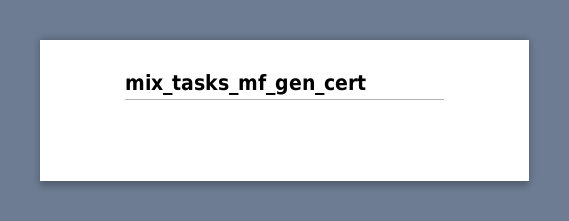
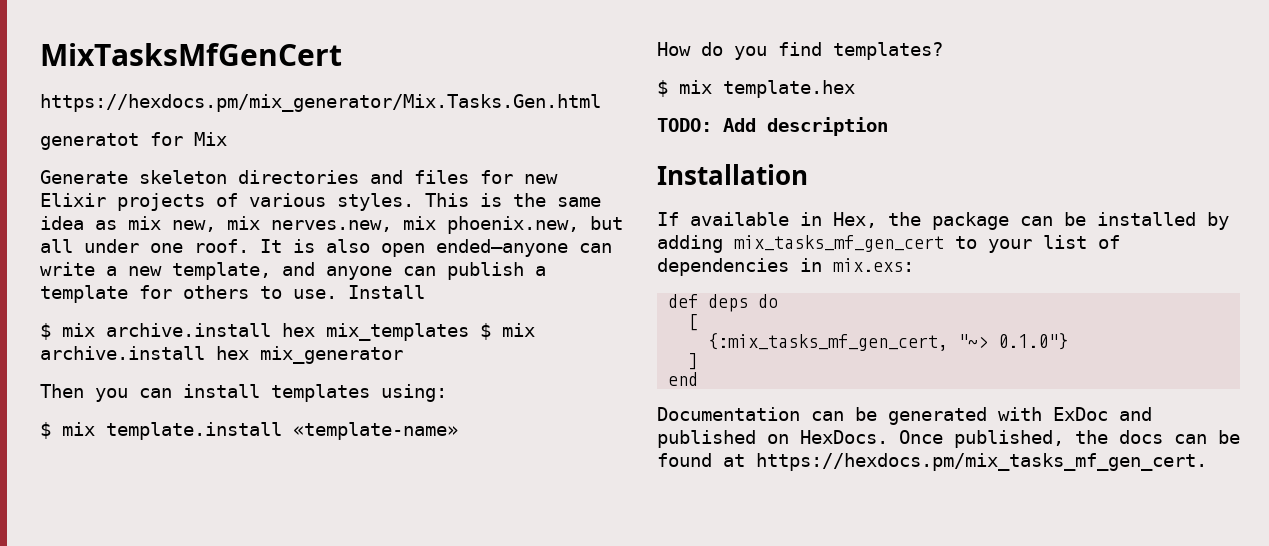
- mix_tasks_mf_gen_cert
+ MixTasksMfGenCert
+ https://hexdocs.pm/mix_generator/Mix.Tasks.Gen.html
+ generatot for Mix
+ Generate skeleton directories and files for new Elixir projects of various styles. This is the same idea as mix new, mix nerves.new, mix phoenix.new, but all under one roof. It is also open ended—anyone can write a new template, and anyone can publish a template for others to use. Install
+ $ mix archive.install hex mix_templates $ mix archive.install hex mix_generator
+ Then you can install templates using:
+ $ mix template.install «template-name»
+ How do you find templates?
+ $ mix template.hex
+ TODO: Add description
+ Installation
+ If available in Hex, the package can be installed by adding mix_tasks_mf_gen_cert to your list of dependencies in mix.exs:
+ def deps do
+ [
+ {:mix_tasks_mf_gen_cert, "~> 0.1.0"}
+ ]
+ end
+ Documentation can be generated with ExDoc and published on HexDocs. Once published, the docs can be found at https://hexdocs.pm/mix_tasks_mf_gen_cert.

